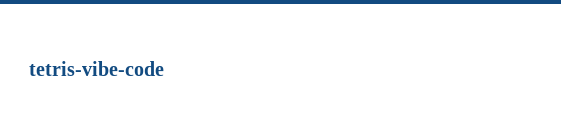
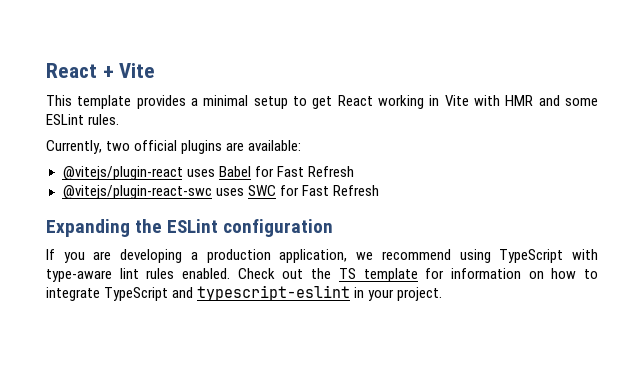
- tetris-vibe-code
+ React + Vite
+ This template provides a minimal setup to get React working in Vite with HMR and some ESLint rules.
+ Currently, two official plugins are available:
+ @vitejs/plugin-react uses Babel for Fast Refresh
+ @vitejs/plugin-react-swc uses SWC for Fast Refresh
+ Expanding the ESLint configuration
+ If you are developing a production application, we recommend using TypeScript with type-aware lint rules enabled. Check out the TS template for information on how to integrate TypeScript and typescript-eslint in your project.

